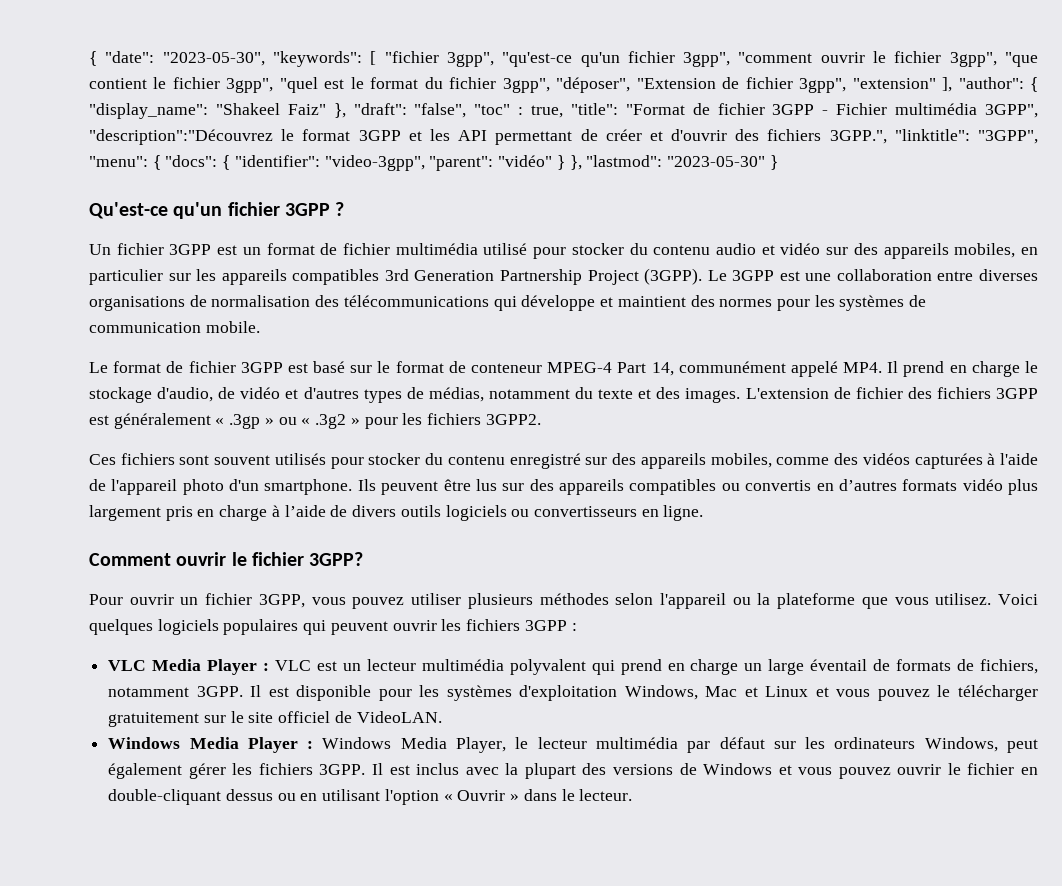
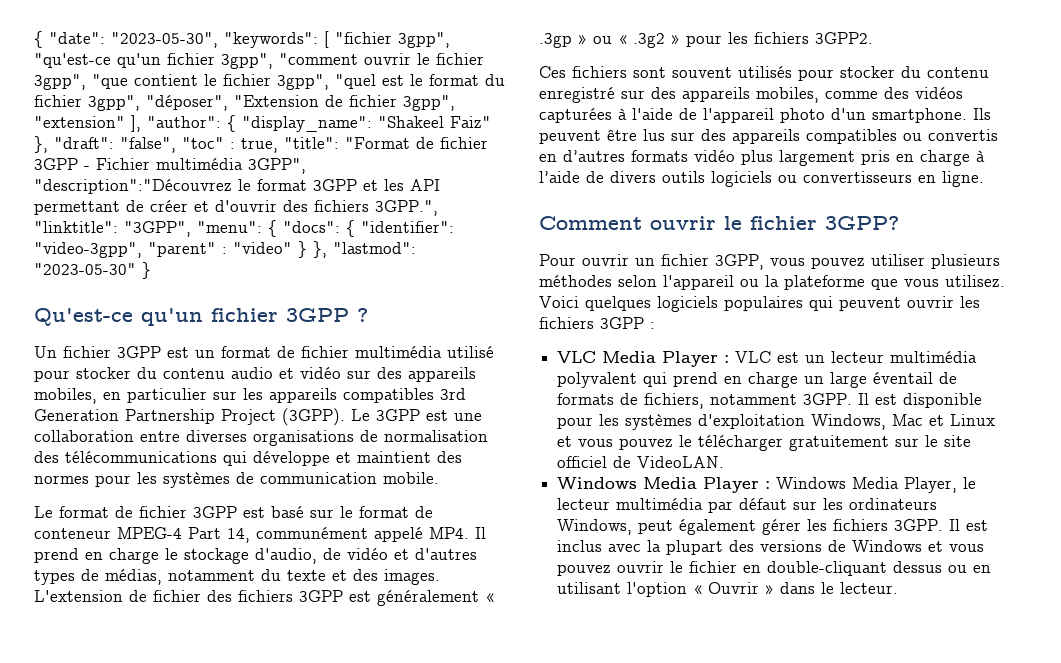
- "video-3gpp", "parent": "vidéo" } }, "lastmod":
+ "video-3gpp", "parent" : "video" } }, "lastmod":

